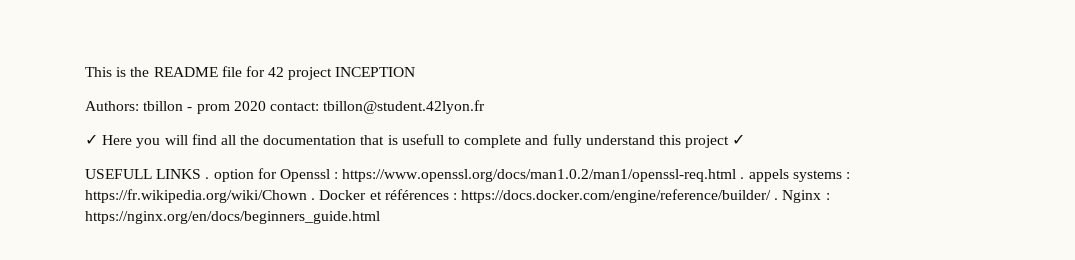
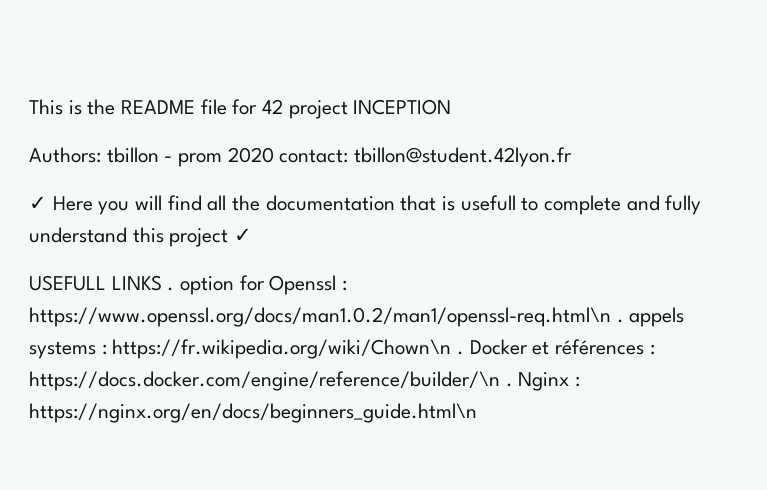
- USEFULL LINKS . option for Openssl : https://www.openssl.org/docs/man1.0.2/man1/openssl-req.html . appels systems : https://fr.wikipedia.org/wiki/Chown .
+ USEFULL LINKS . option for Openssl : https://www.openssl.org/docs/man1.0.2/man1/openssl-req.html\n . appels systems : https://fr.wikipedia.org/wiki/Chown\n .
- Docker et références : https://docs.docker.com/engine/reference/builder/ .
+ Docker et références : https://docs.docker.com/engine/reference/builder/\n .
- Nginx : https://nginx.org/en/docs/beginners_guide.html
+ Nginx : https://nginx.org/en/docs/beginners_guide.html\n

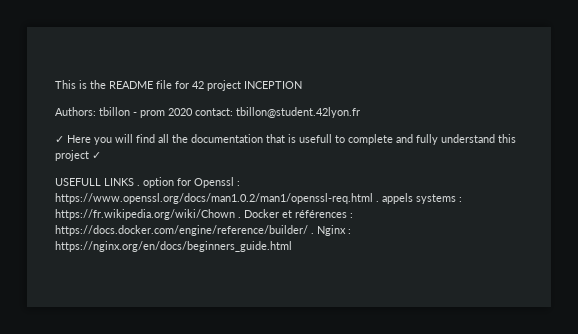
- USEFULL LINKS . option for Openssl : https://www.openssl.org/docs/man1.0.2/man1/openssl-req.html\n . appels systems : https://fr.wikipedia.org/wiki/Chown\n .
+ USEFULL LINKS . option for Openssl : https://www.openssl.org/docs/man1.0.2/man1/openssl-req.html . appels systems : https://fr.wikipedia.org/wiki/Chown .
- Docker et références : https://docs.docker.com/engine/reference/builder/\n .
+ Docker et références : https://docs.docker.com/engine/reference/builder/ .
- Nginx : https://nginx.org/en/docs/beginners_guide.html\n
+ Nginx : https://nginx.org/en/docs/beginners_guide.html

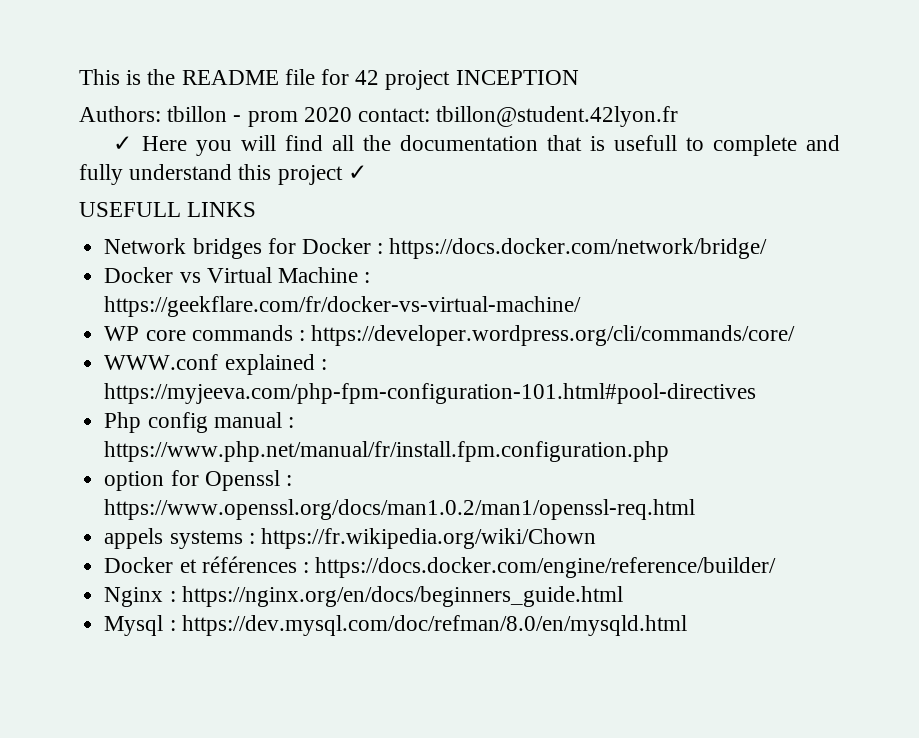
- USEFULL LINKS . option for Openssl : https://www.openssl.org/docs/man1.0.2/man1/openssl-req.html . appels systems : https://fr.wikipedia.org/wiki/Chown . Docker et références : https://docs.docker.com/engine/reference/builder/ . Nginx : https://nginx.org/en/docs/beginners_guide.html
+ USEFULL LINKS
+ Network bridges for Docker : https://docs.docker.com/network/bridge/
+ Docker vs Virtual Machine : https://geekflare.com/fr/docker-vs-virtual-machine/
+ WP core commands : https://developer.wordpress.org/cli/commands/core/
+ WWW.conf explained : https://myjeeva.com/php-fpm-configuration-101.html#pool-directives
+ Php config manual : https://www.php.net/manual/fr/install.fpm.configuration.php
+ option for Openssl : https://www.openssl.org/docs/man1.0.2/man1/openssl-req.html
+ appels systems : https://fr.wikipedia.org/wiki/Chown
+ Docker et références : https://docs.docker.com/engine/reference/builder/
+ Nginx : https://nginx.org/en/docs/beginners_guide.html
+ Mysql : https://dev.mysql.com/doc/refman/8.0/en/mysqld.html

